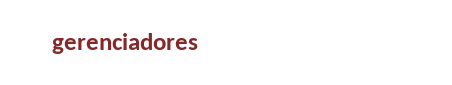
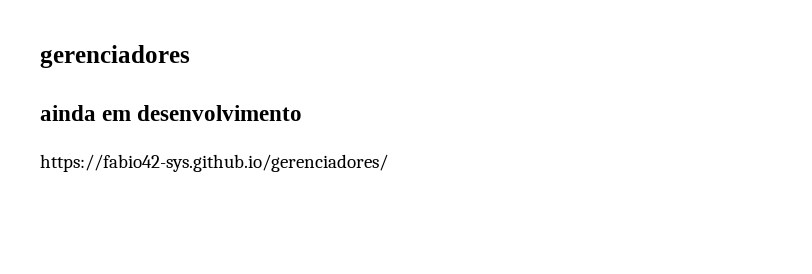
+ ainda em desenvolvimento
+ https://fabio42-sys.github.io/gerenciadores/

